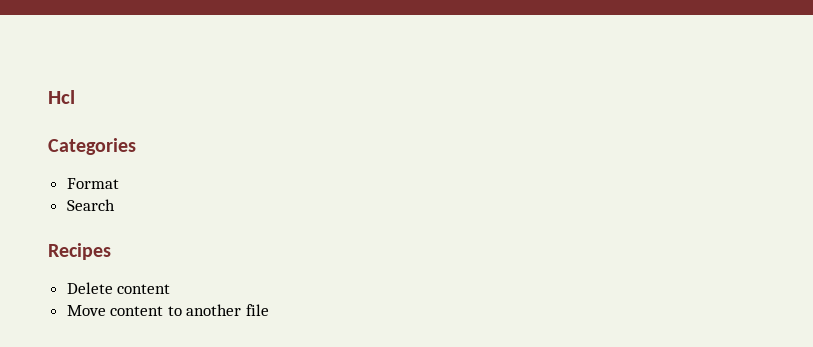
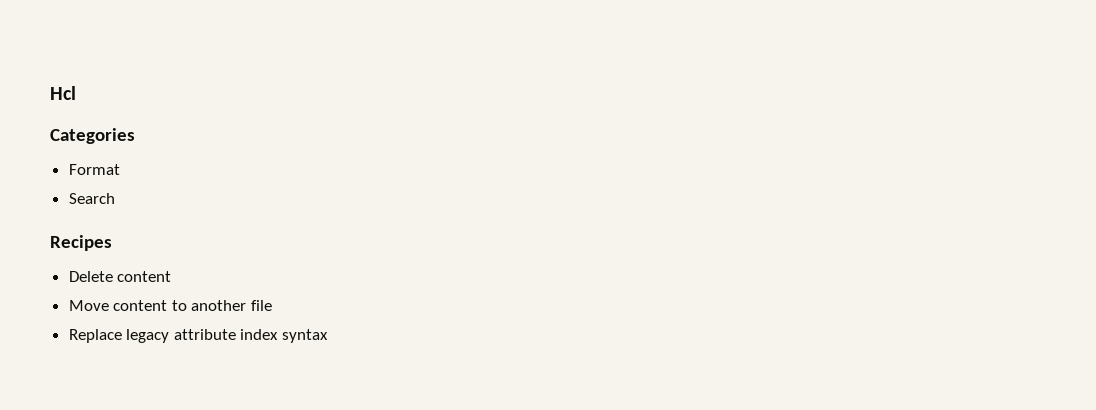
+ Replace legacy attribute index syntax

